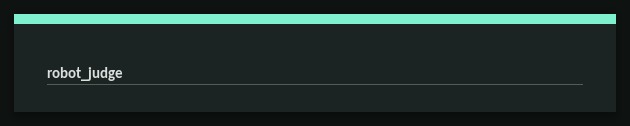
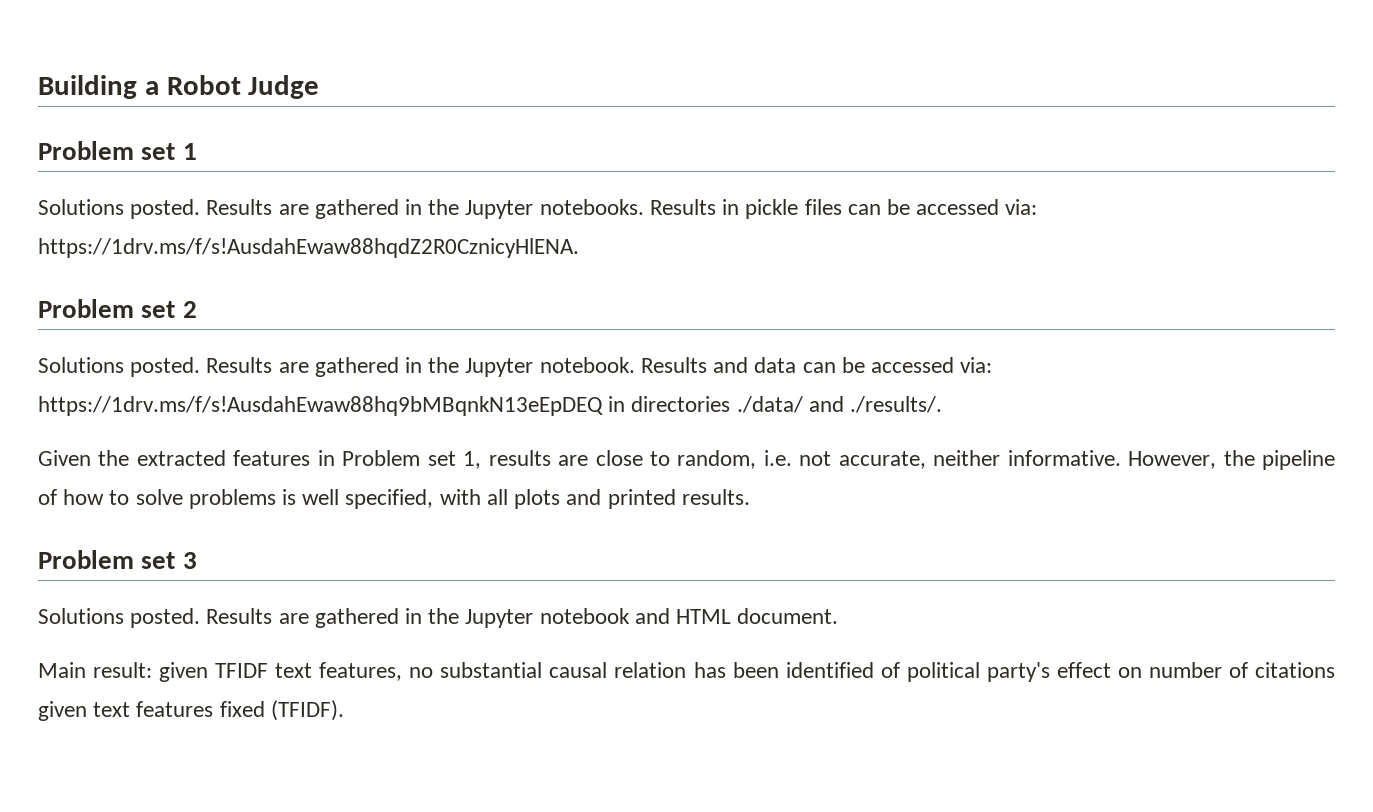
- robot_judge
+ Building a Robot Judge
+ Problem set 1
+ Solutions posted. Results are gathered in the Jupyter notebooks. Results in pickle files can be accessed via: https://1drv.ms/f/s!AusdahEwaw88hqdZ2R0CznicyHlENA.
+ Problem set 2
+ Solutions posted. Results are gathered in the Jupyter notebook. Results and data can be accessed via: https://1drv.ms/f/s!AusdahEwaw88hq9bMBqnkN13eEpDEQ in directories ./data/ and ./results/.
+ Given the extracted features in Problem set 1, results are close to random, i.e. not accurate, neither informative. However, the pipeline of how to solve problems is well specified, with all plots and printed results.
+ Problem set 3
+ Solutions posted. Results are gathered in the Jupyter notebook and HTML document.
+ Main result: given TFIDF text features, no substantial causal relation has been identified of political party's effect on number of citations given text features fixed (TFIDF).

